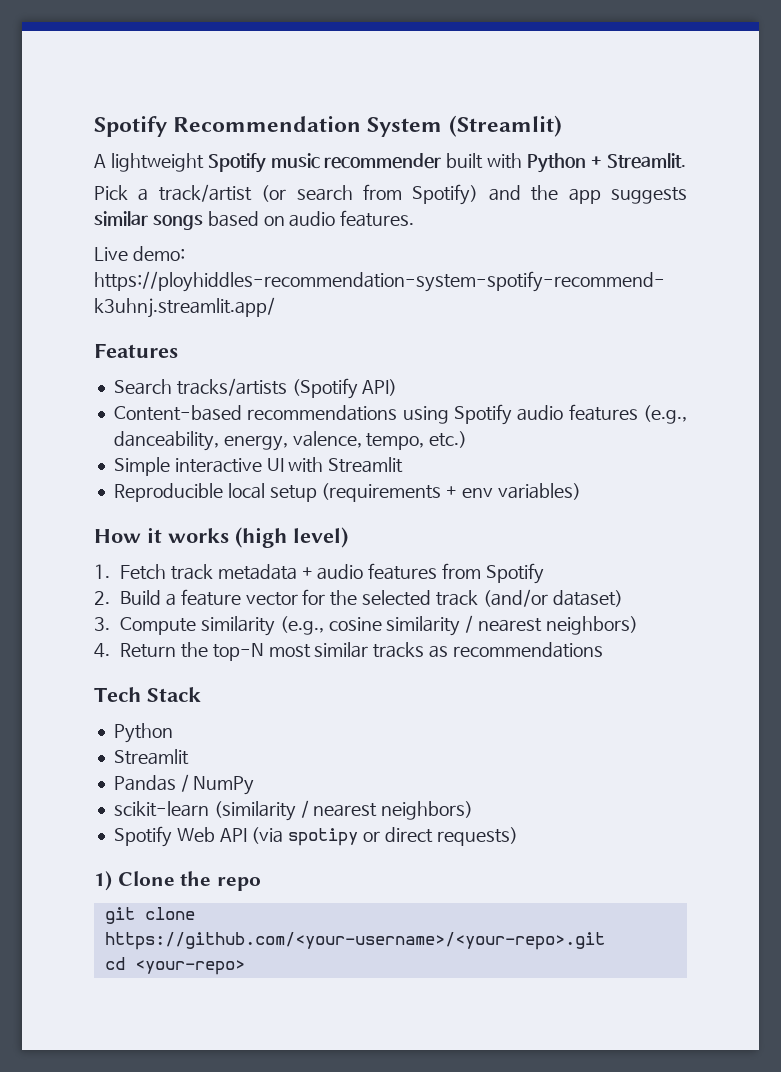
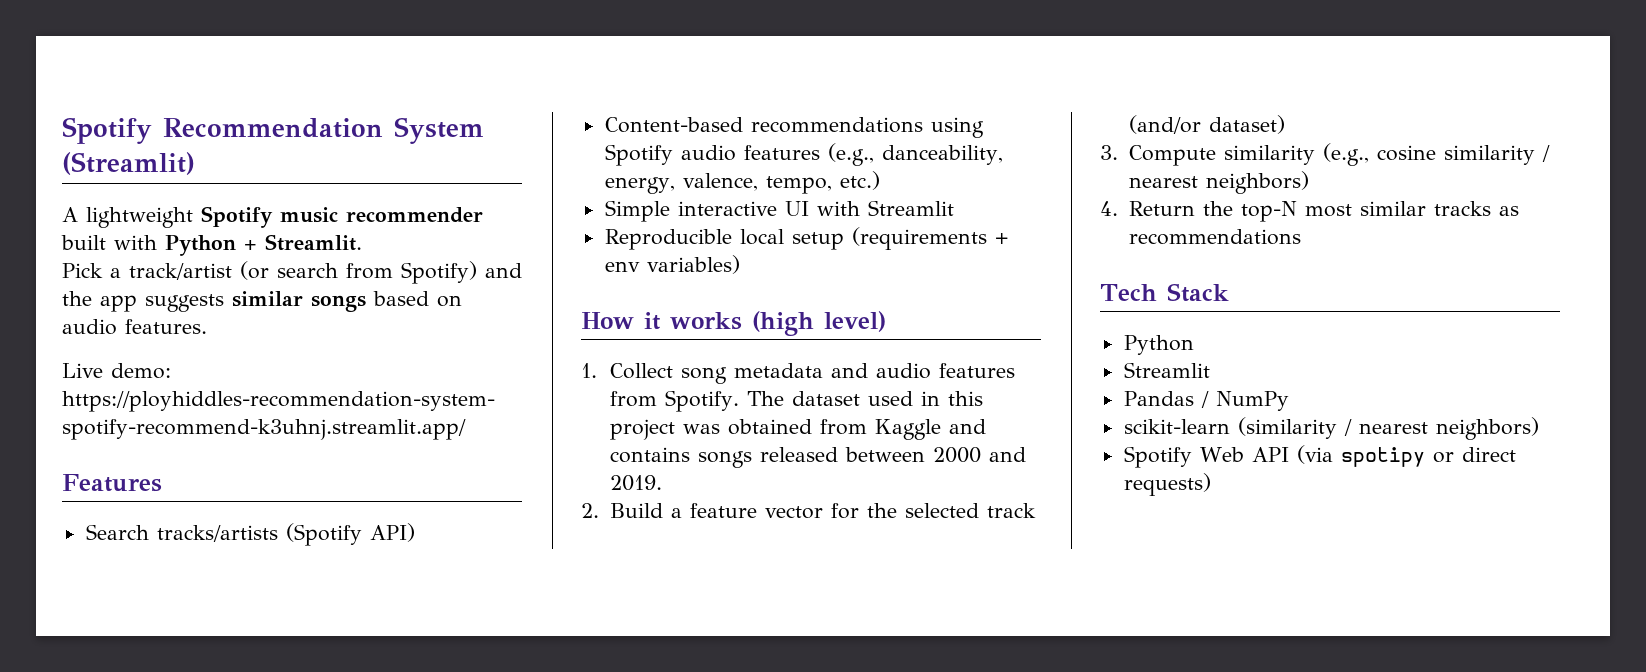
- 1. Fetch track metadata + audio features from Spotify
+ 1. Collect song metadata and audio features from Spotify. The dataset used in this project was obtained from Kaggle and contains songs released between 2000 and 2019.
- 1) Clone the repo
- git clone https://github.com/<your-username>/<your-repo>.git
- cd <your-repo>

